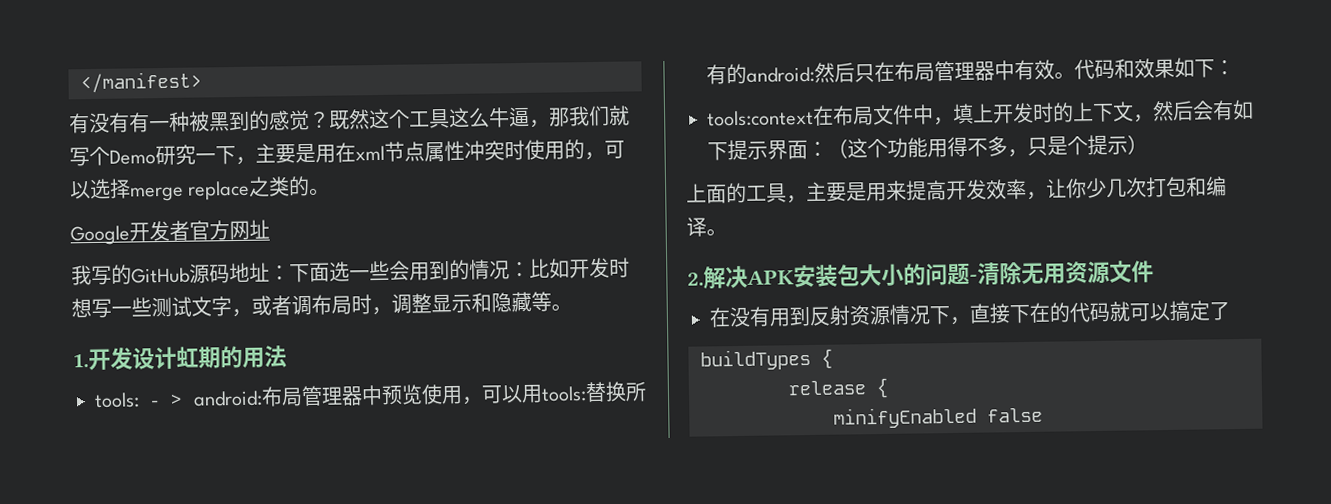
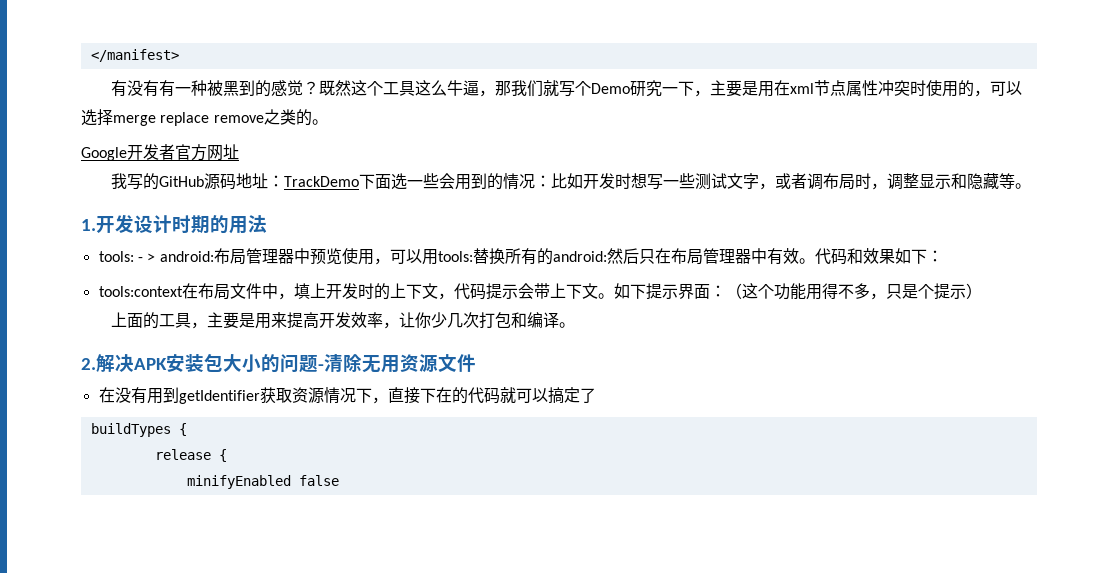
- 既然这个工具这么牛逼，那我们就写个Demo研究一下，主要是用在xml节点属性冲突时使用的，可以选择merge replace之类的。
+ 既然这个工具这么牛逼，那我们就写个Demo研究一下，主要是用在xml节点属性冲突时使用的，可以选择merge replace remove之类的。
- 我写的GitHub源码地址：下面选一些会用到的情况：比如开发时想写一些测试文字，或者调布局时，调整显示和隐藏等。
+ 我写的GitHub源码地址：TrackDemo下面选一些会用到的情况：比如开发时想写一些测试文字，或者调布局时，调整显示和隐藏等。
- 1.开发设计虹期的用法
+ 1.开发设计时期的用法
- tools:context在布局文件中，填上开发时的上下文，然后会有如下提示界面：（这个功能用得不多，只是个提示）
+ tools:context在布局文件中，填上开发时的上下文，代码提示会带上下文。如下提示界面：（这个功能用得不多，只是个提示）
- 在没有用到反射资源情况下，直接下在的代码就可以搞定了
+ 在没有用到getIdentifier获取资源情况下，直接下在的代码就可以搞定了

